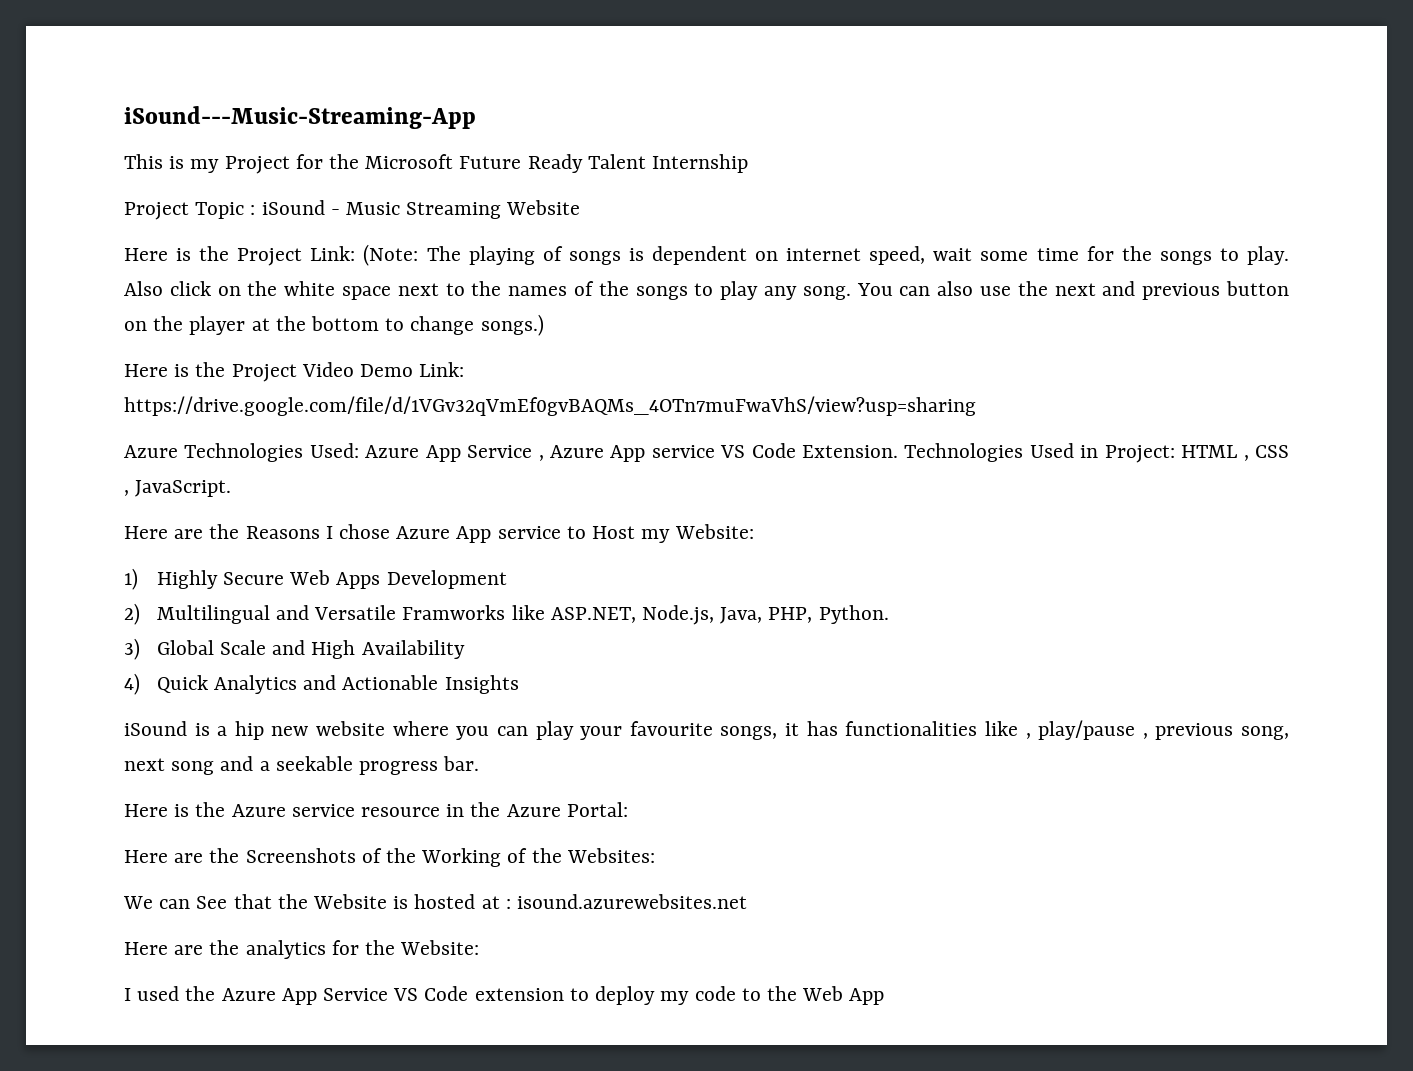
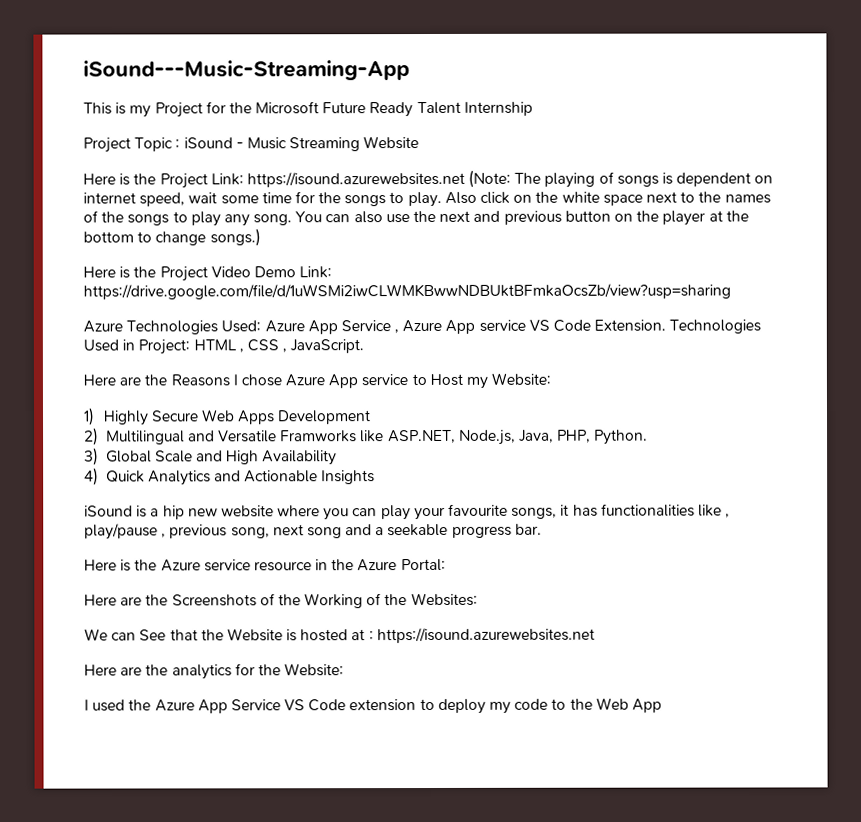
- Here is the Project Link: (Note: The playing of songs is dependent on internet speed, wait some time for the songs to play.
+ Here is the Project Link: https://isound.azurewebsites.net (Note: The playing of songs is dependent on internet speed, wait some time for the songs to play.
- Here is the Project Video Demo Link: https://drive.google.com/file/d/1VGv32qVmEf0gvBAQMs_4OTn7muFwaVhS/view?usp=sharing
+ Here is the Project Video Demo Link: https://drive.google.com/file/d/1uWSMi2iwCLWMKBwwNDBUktBFmkaOcsZb/view?usp=sharing
- We can See that the Website is hosted at : isound.azurewebsites.net
+ We can See that the Website is hosted at : https://isound.azurewebsites.net

